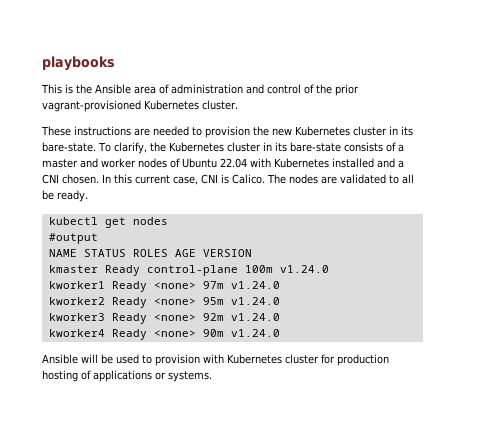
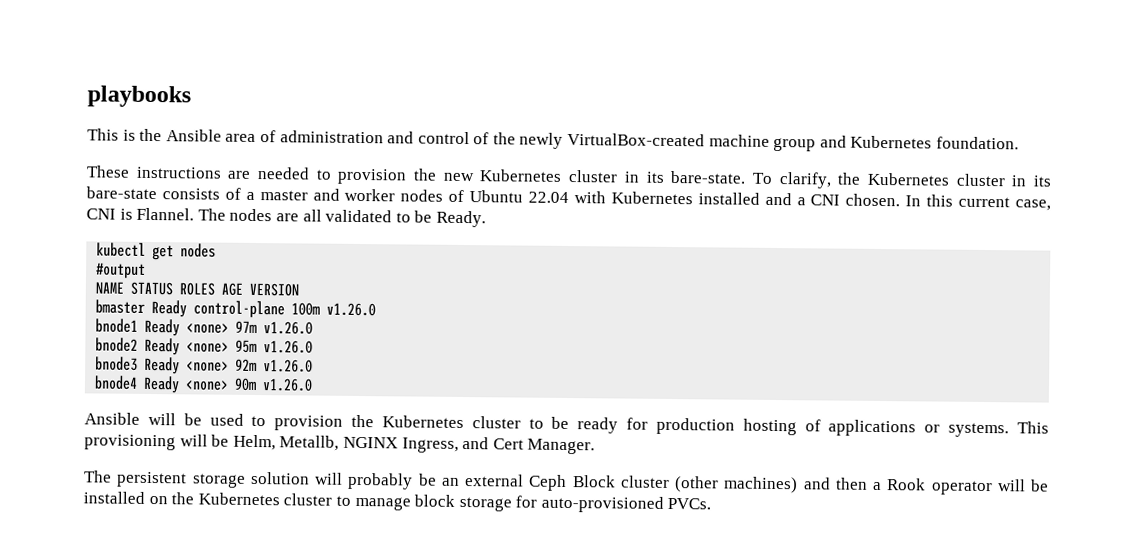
- This is the Ansible area of administration and control of the prior vagrant-provisioned Kubernetes cluster.
+ This is the Ansible area of administration and control of the newly VirtualBox-created machine group and Kubernetes foundation.
- In this current case, CNI is Calico.
+ In this current case, CNI is Flannel.
- The nodes are validated to all be ready.
+ The nodes are all validated to be Ready.
- kmaster Ready control-plane 100m v1.24.0
- kworker1 Ready <none> 97m v1.24.0
- kworker2 Ready <none> 95m v1.24.0
- kworker3 Ready <none> 92m v1.24.0
- kworker4 Ready <none> 90m v1.24.0
+ bmaster Ready control-plane 100m v1.26.0
+ bnode1 Ready <none> 97m v1.26.0
+ bnode2 Ready <none> 95m v1.26.0
+ bnode3 Ready <none> 92m v1.26.0
+ bnode4 Ready <none> 90m v1.26.0
- Ansible will be used to provision with Kubernetes cluster for production hosting of applications or systems.
+ Ansible will be used to provision the Kubernetes cluster to be ready for production hosting of applications or systems.
+ This provisioning will be Helm, Metallb, NGINX Ingress, and Cert Manager.
+ The persistent storage solution will probably be an external Ceph Block cluster (other machines) and then a Rook operator will be installed on the Kubernetes cluster to manage block storage for auto-provisioned PVCs.

